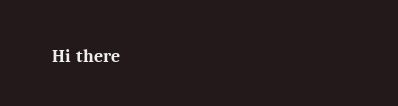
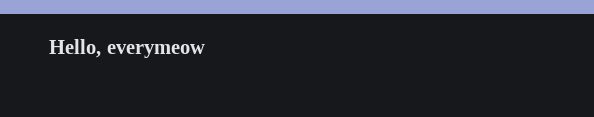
- Hi there
+ Hello, everymeow

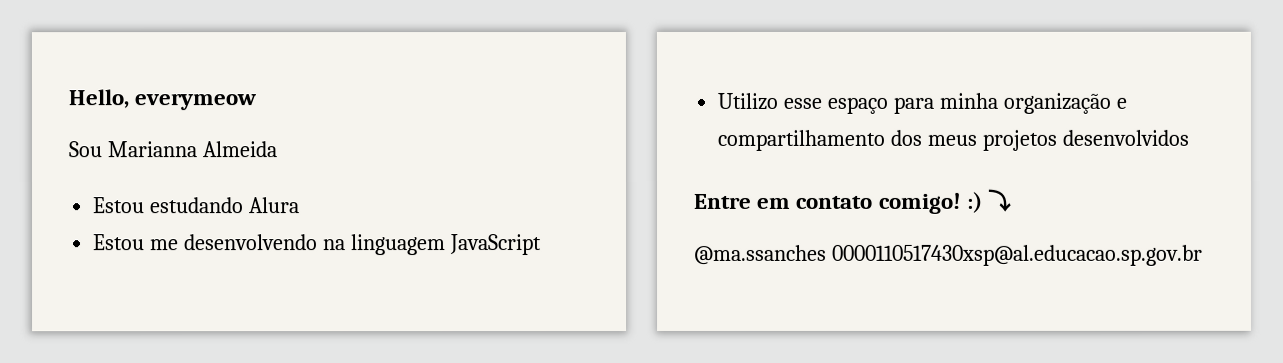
+ Sou Marianna Almeida
+ Estou estudando Alura
+ Estou me desenvolvendo na linguagem JavaScript
+ Utilizo esse espaço para minha organização e compartilhamento dos meus projetos desenvolvidos
+ Entre em contato comigo! :) ⤵
+ @ma.ssanches 0000110517430xsp@al.educacao.sp.gov.br

